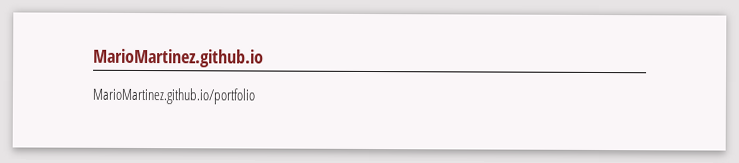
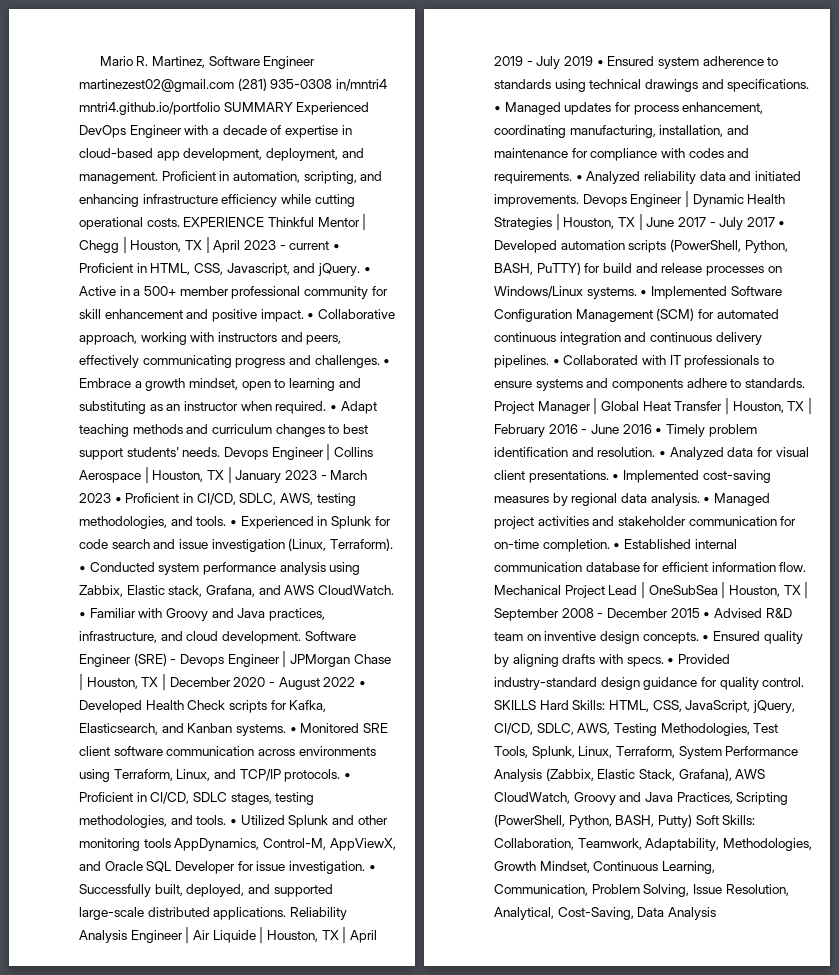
- MarioMartinez.github.io
- MarioMartinez.github.io/portfolio
+ Mario R. Martinez, Software Engineer martinezest02@gmail.com (281) 935-0308 in/mntri4 mntri4.github.io/portfolio SUMMARY Experienced DevOps Engineer with a decade of expertise in cloud-based app development, deployment, and management. Proficient in automation, scripting, and enhancing infrastructure efficiency while cutting operational costs. EXPERIENCE Thinkful Mentor | Chegg | Houston, TX | April 2023 - current • Proficient in HTML, CSS, Javascript, and jQuery. • Active in a 500+ member professional community for skill enhancement and positive impact. • Collaborative approach, working with instructors and peers, effectively communicating progress and challenges. • Embrace a growth mindset, open to learning and substituting as an instructor when required. • Adapt teaching methods and curriculum changes to best support students' needs. Devops Engineer | Collins Aerospace | Houston, TX | January 2023 - March 2023 • Proficient in CI/CD, SDLC, AWS, testing methodologies, and tools. • Experienced in Splunk for code search and issue investigation (Linux, Terraform). • Conducted system performance analysis using Zabbix, Elastic stack, Grafana, and AWS CloudWatch. • Familiar with Groovy and Java practices, infrastructure, and cloud development. Software Engineer (SRE) - Devops Engineer | JPMorgan Chase | Houston, TX | December 2020 - August 2022 • Developed Health Check scripts for Kafka, Elasticsearch, and Kanban systems. • Monitored SRE client software communication across environments using Terraform, Linux, and TCP/IP protocols. • Proficient in CI/CD, SDLC stages, testing methodologies, and tools. • Utilized Splunk and other monitoring tools AppDynamics, Control-M, AppViewX, and Oracle SQL Developer for issue investigation. • Successfully built, deployed, and supported large-scale distributed applications. Reliability Analysis Engineer | Air Liquide | Houston, TX | April 2019 - July 2019 • Ensured system adherence to standards using technical drawings and specifications. • Managed updates for process enhancement, coordinating manufacturing, installation, and maintenance for compliance with codes and requirements. • Analyzed reliability data and initiated improvements. Devops Engineer | Dynamic Health Strategies | Houston, TX | June 2017 - July 2017 • Developed automation scripts (PowerShell, Python, BASH, PuTTY) for build and release processes on Windows/Linux systems. • Implemented Software Configuration Management (SCM) for automated continuous integration and continuous delivery pipelines. • Collaborated with IT professionals to ensure systems and components adhere to standards. Project Manager | Global Heat Transfer | Houston, TX | February 2016 - June 2016 • Timely problem identification and resolution. • Analyzed data for visual client presentations. • Implemented cost-saving measures by regional data analysis. • Managed project activities and stakeholder communication for on-time completion. • Established internal communication database for efficient information flow. Mechanical Project Lead | OneSubSea | Houston, TX | September 2008 - December 2015 • Advised R&D team on inventive design concepts. • Ensured quality by aligning drafts with specs. • Provided industry-standard design guidance for quality control. SKILLS Hard Skills: HTML, CSS, JavaScript, jQuery, CI/CD, SDLC, AWS, Testing Methodologies, Test Tools, Splunk, Linux, Terraform, System Performance Analysis (Zabbix, Elastic Stack, Grafana), AWS CloudWatch, Groovy and Java Practices, Scripting (PowerShell, Python, BASH, Putty) Soft Skills: Collaboration, Teamwork, Adaptability, Methodologies, Growth Mindset, Continuous Learning, Communication, Problem Solving, Issue Resolution, Analytical, Cost-Saving, Data Analysis

